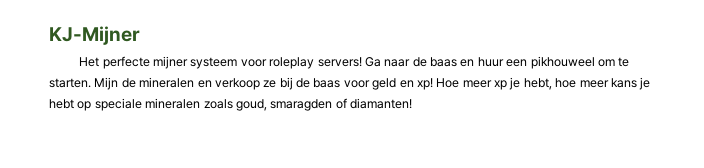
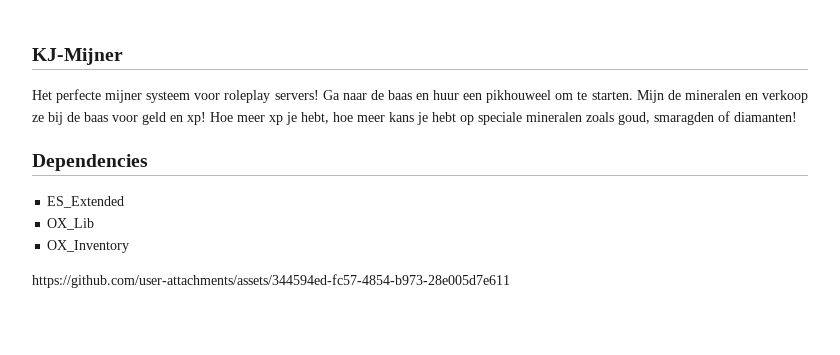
+ Dependencies
+ ES_Extended
+ OX_Lib
+ OX_Inventory
+ https://github.com/user-attachments/assets/344594ed-fc57-4854-b973-28e005d7e611

